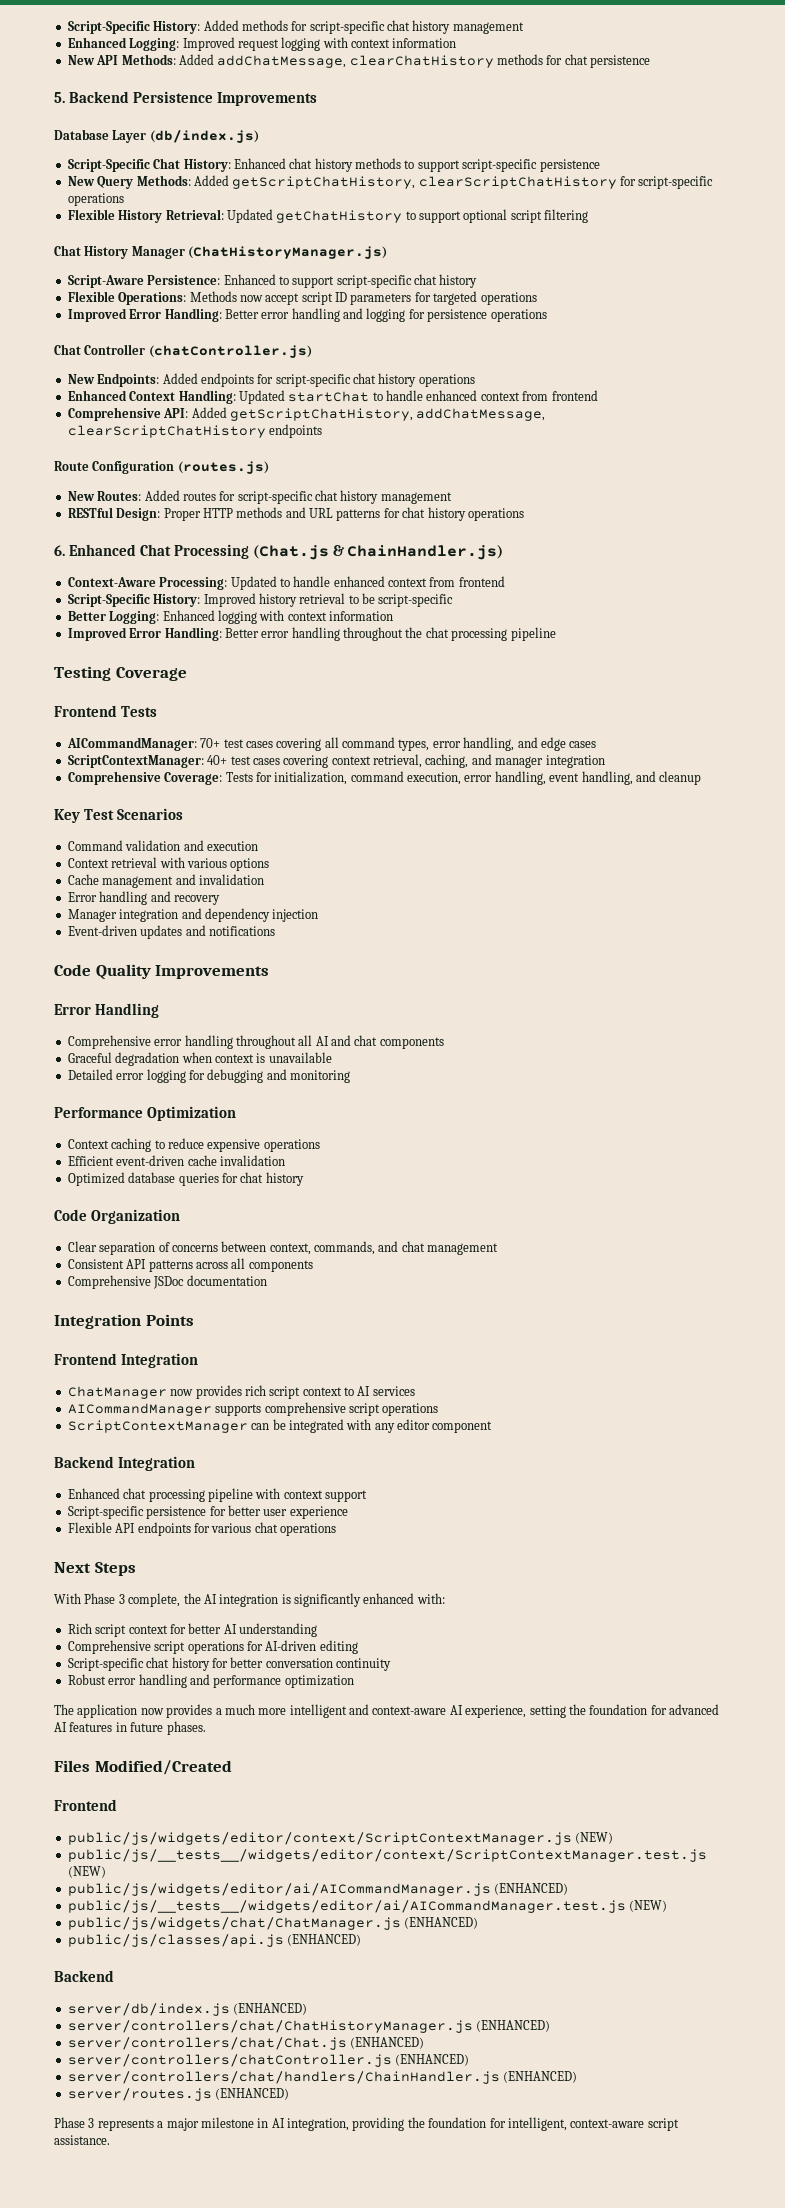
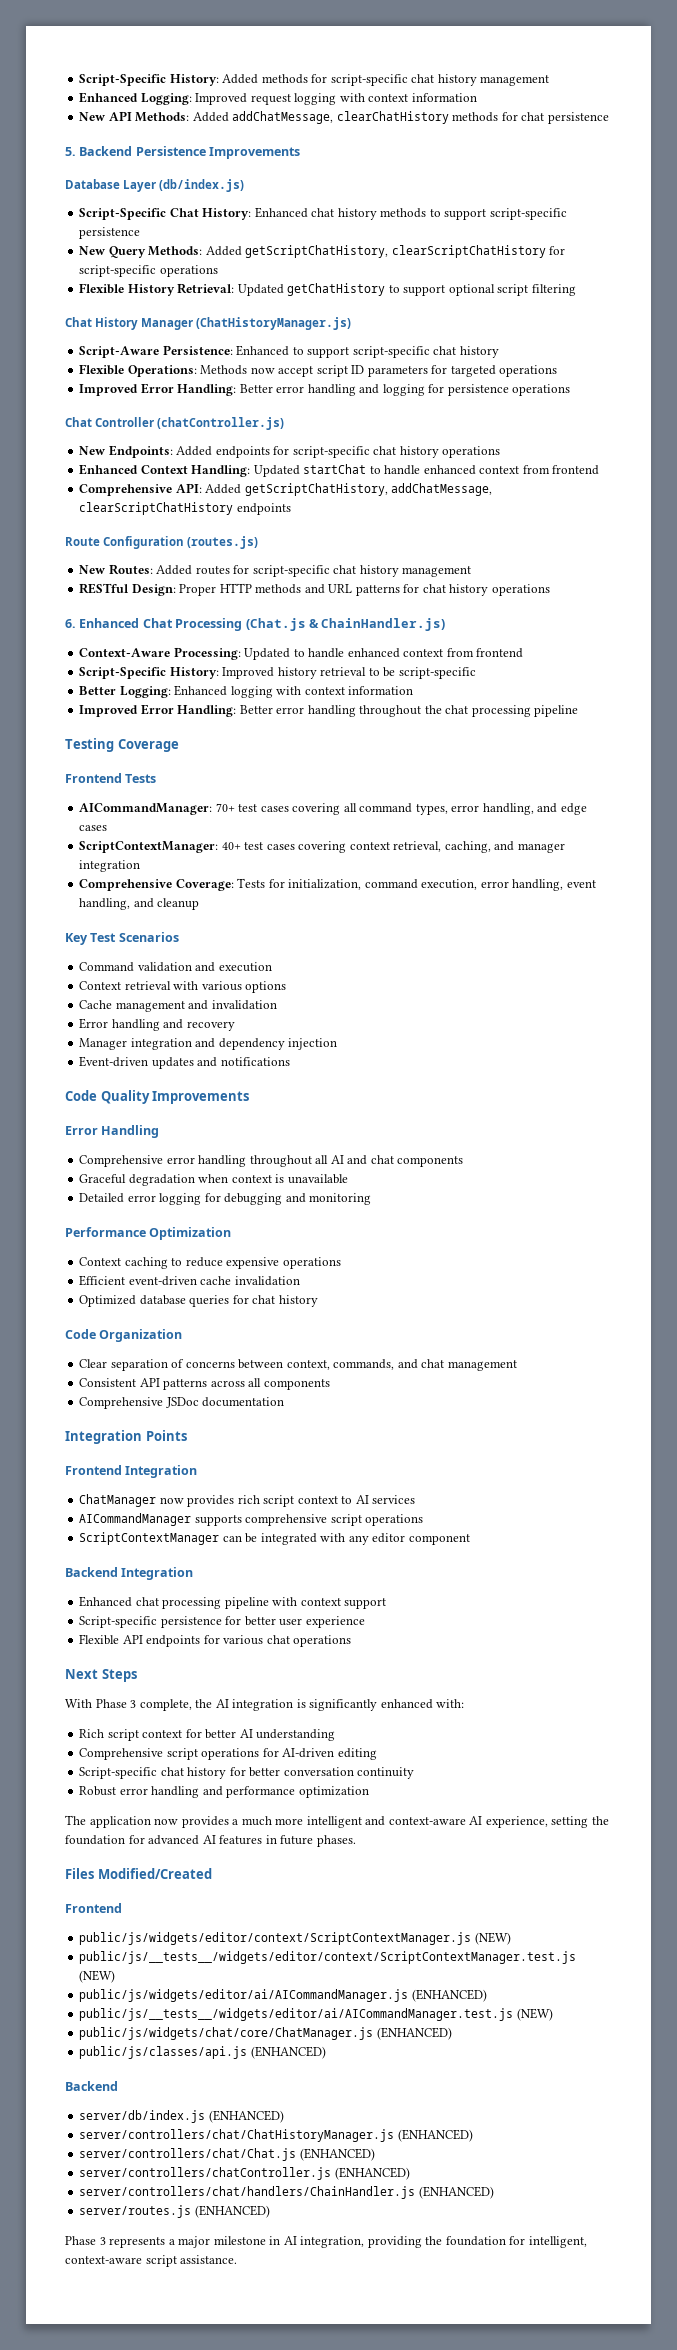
- public/js/widgets/chat/ChatManager.js (ENHANCED)
+ public/js/widgets/chat/core/ChatManager.js (ENHANCED)

